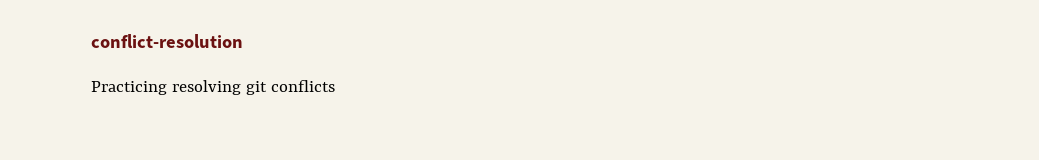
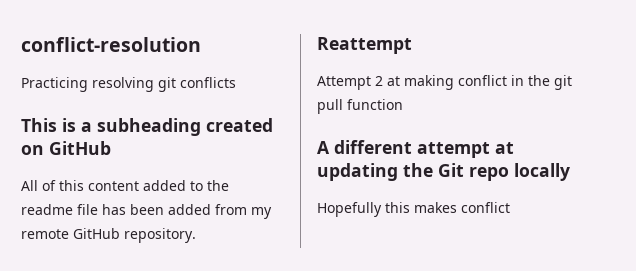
+ This is a subheading created on GitHub
+ All of this content added to the readme file has been added from my remote GitHub repository.
+ Reattempt
+ Attempt 2 at making conflict in the git pull function
+ A different attempt at updating the Git repo locally
+ Hopefully this makes conflict

